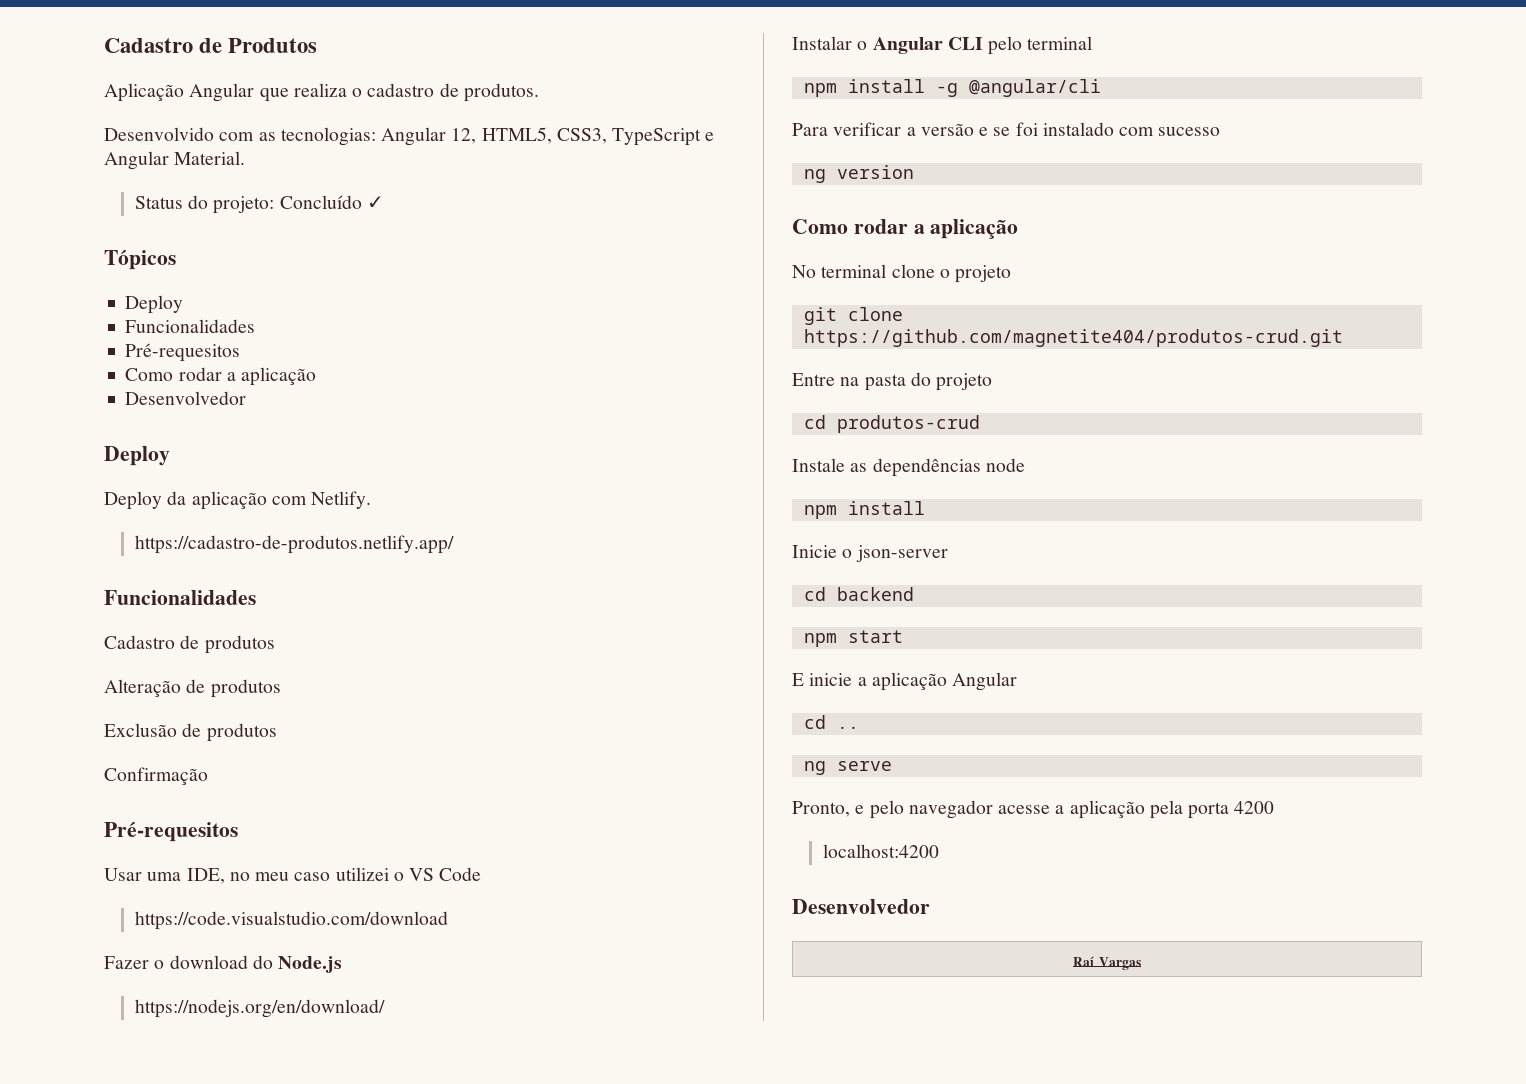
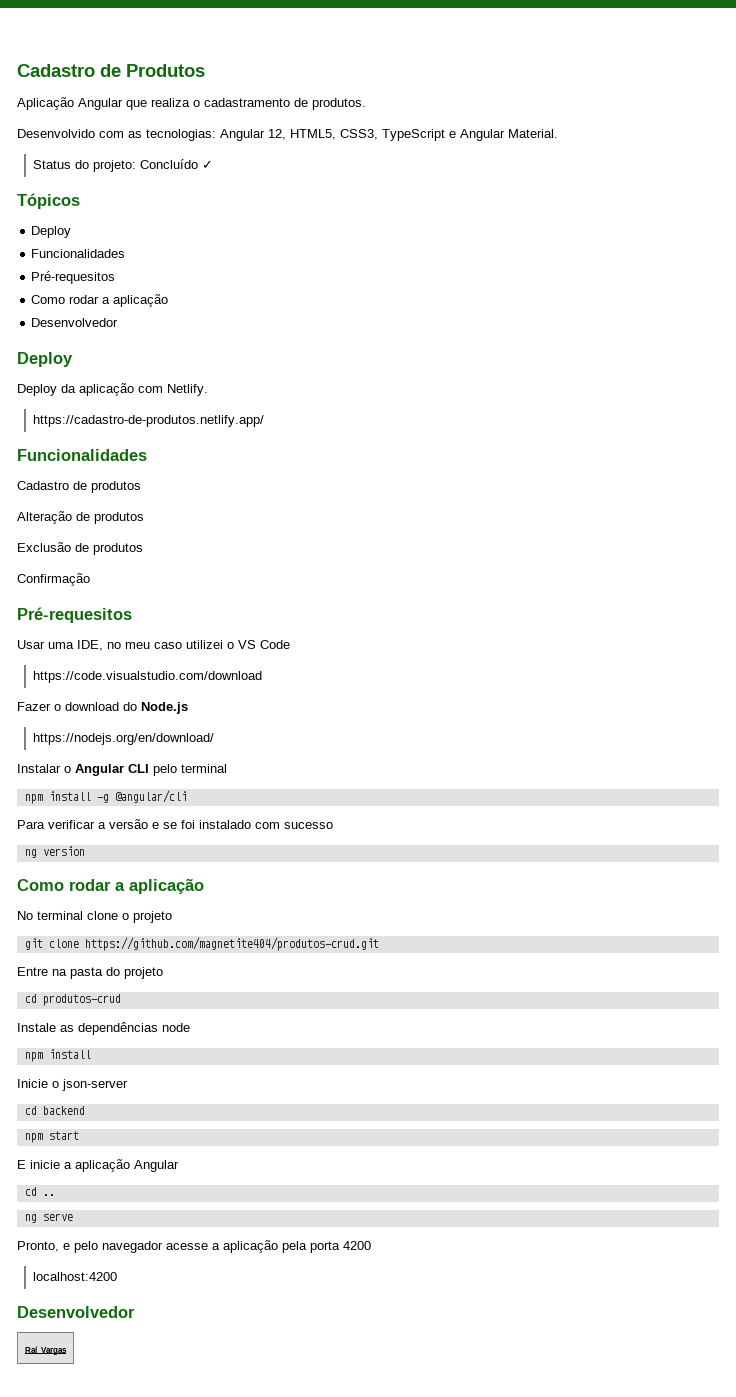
- Aplicação Angular que realiza o cadastro de produtos.
+ Aplicação Angular que realiza o cadastramento de produtos.

